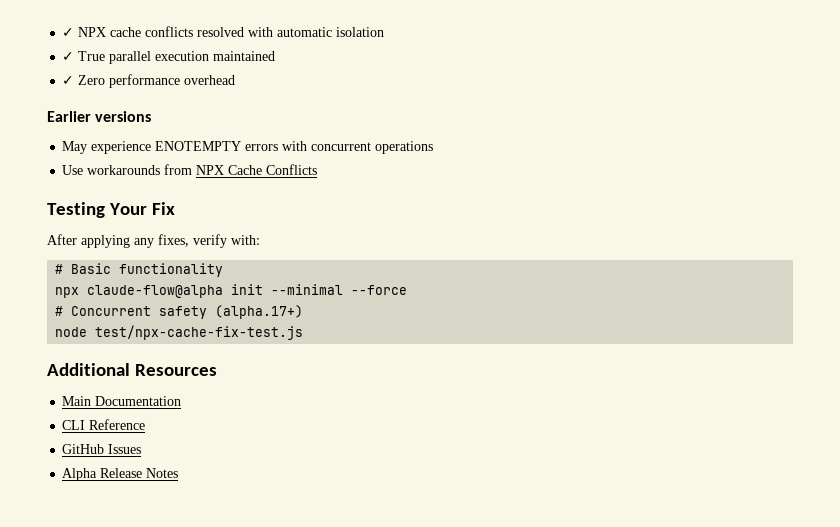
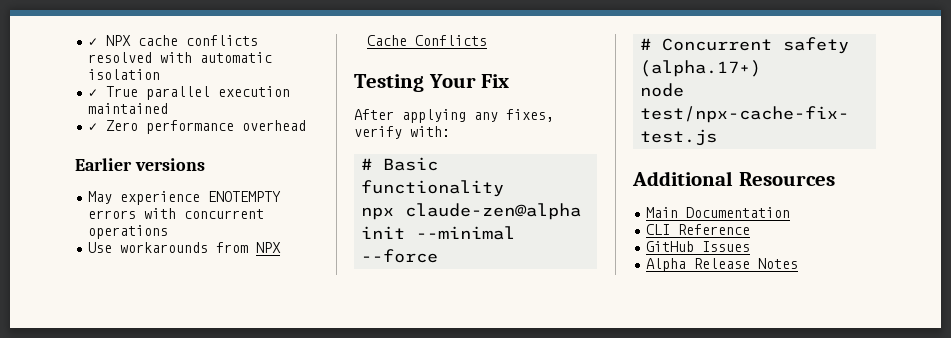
- npx claude-flow@alpha init --minimal --force
+ npx claude-zen@alpha init --minimal --force

